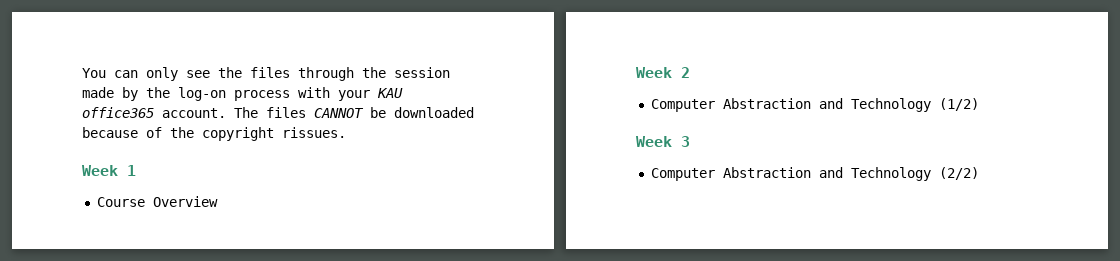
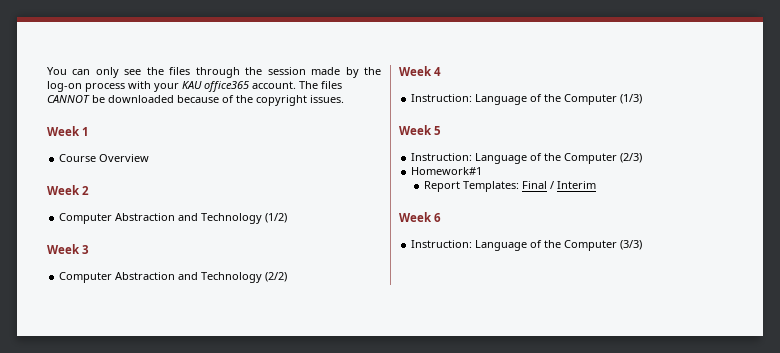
- The files CANNOT be downloaded because of the copyright rissues.
+ The files CANNOT be downloaded because of the copyright issues.
+ Week 4
+ Instruction: Language of the Computer (1/3)
+ Week 5
+ Instruction: Language of the Computer (2/3)
+ Homework#1
+ Report Templates: Final / Interim
+ Week 6
+ Instruction: Language of the Computer (3/3)

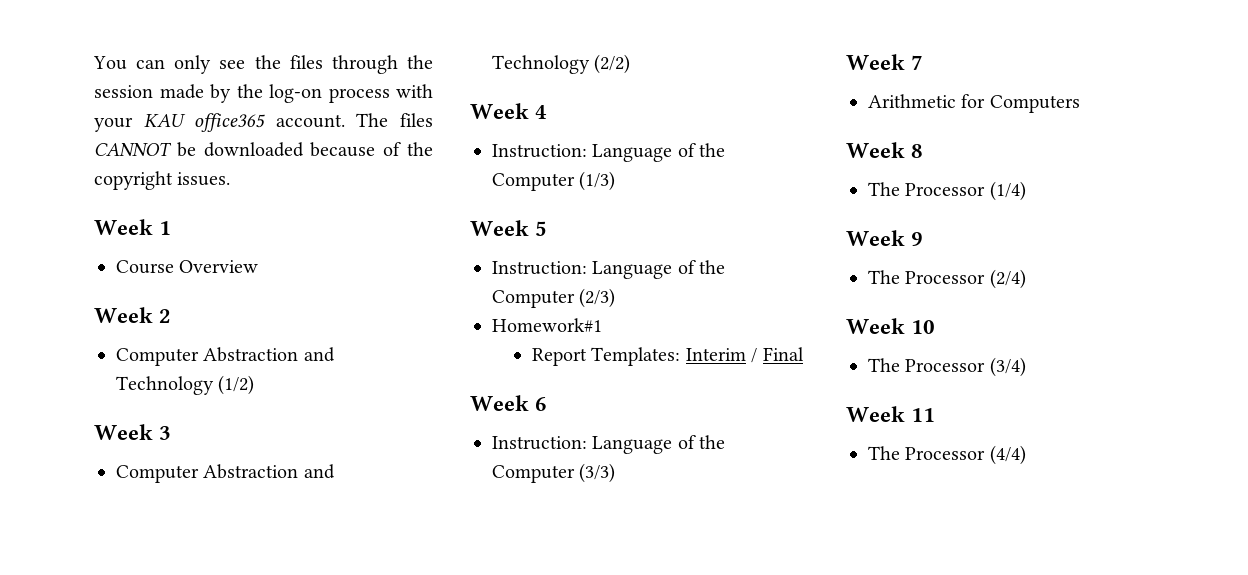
- Report Templates: Final / Interim
+ Report Templates: Interim / Final
+ Week 7
+ Arithmetic for Computers
+ Week 8
+ The Processor (1/4)
+ Week 9
+ The Processor (2/4)
+ Week 10
+ The Processor (3/4)
+ Week 11
+ The Processor (4/4)

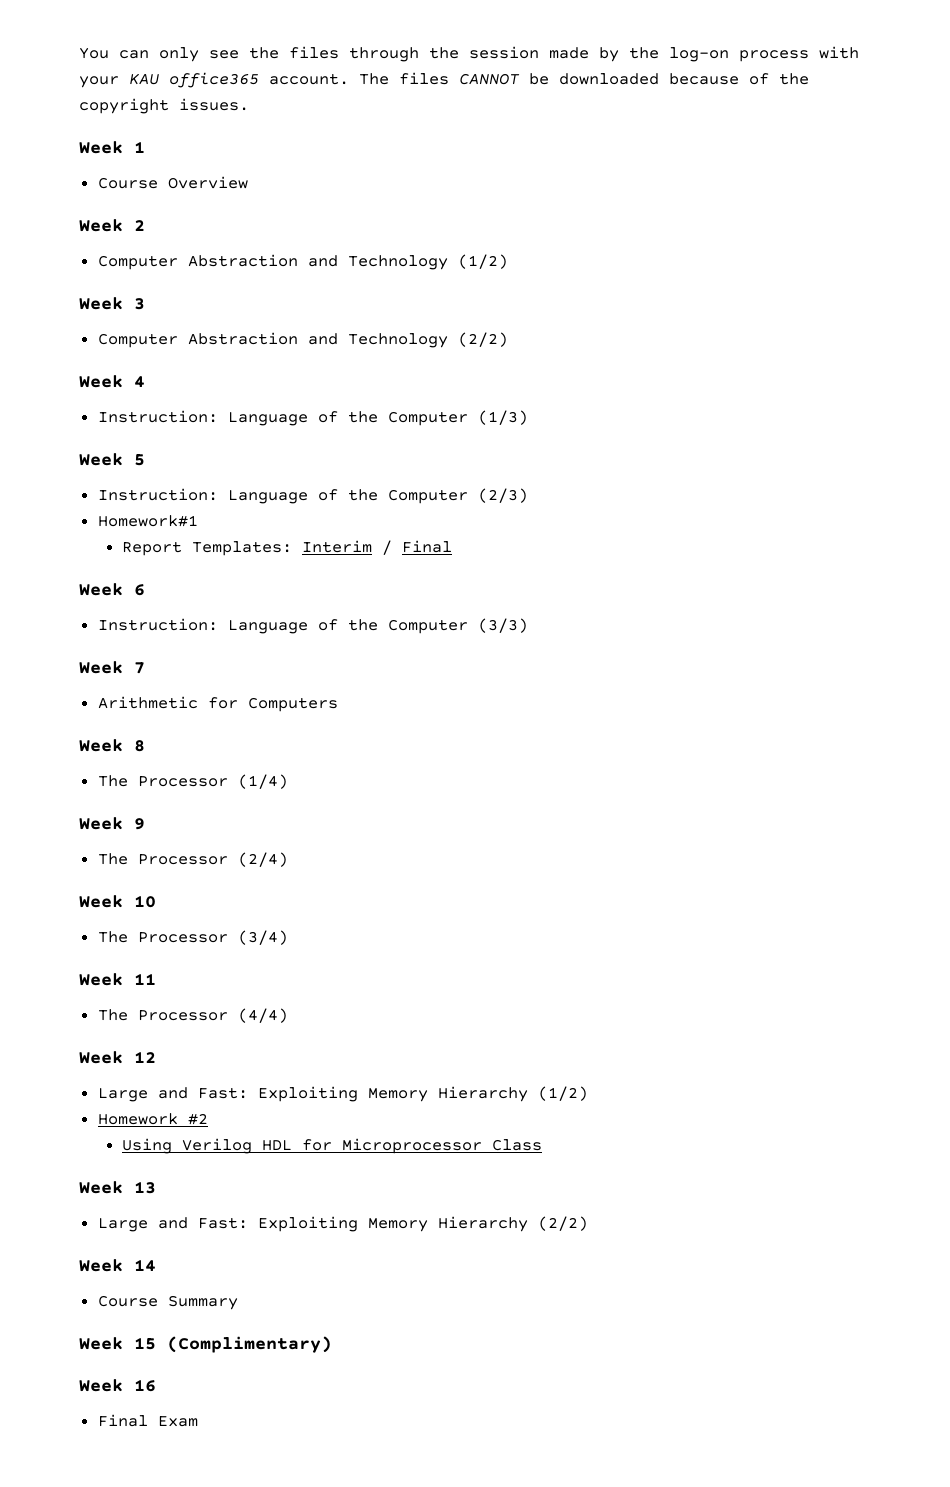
+ Week 12
+ Large and Fast: Exploiting Memory Hierarchy (1/2)
+ Homework #2
+ Using Verilog HDL for Microprocessor Class
+ Week 13
+ Large and Fast: Exploiting Memory Hierarchy (2/2)
+ Week 14
+ Course Summary
+ Week 15 (Complimentary)
+ Week 16
+ Final Exam

